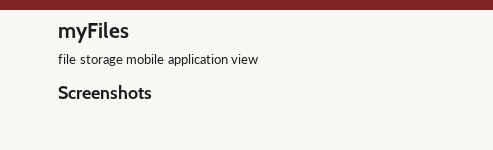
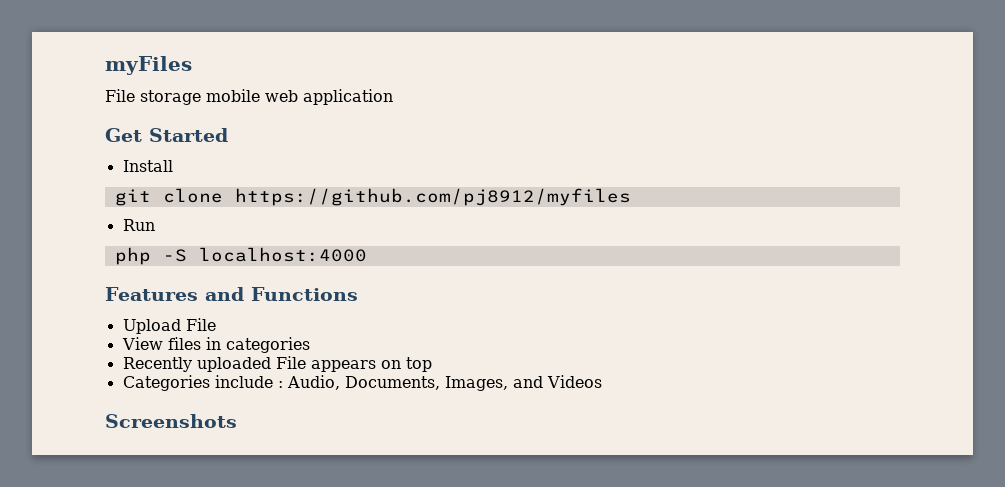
- file storage mobile application view
+ File storage mobile web application
+ Get Started
+ Install
+ git clone https://github.com/pj8912/myfiles
+ Run
+ php -S localhost:4000
+ Features and Functions
+ Upload File
+ View files in categories
+ Recently uploaded File appears on top
+ Categories include : Audio, Documents, Images, and Videos

